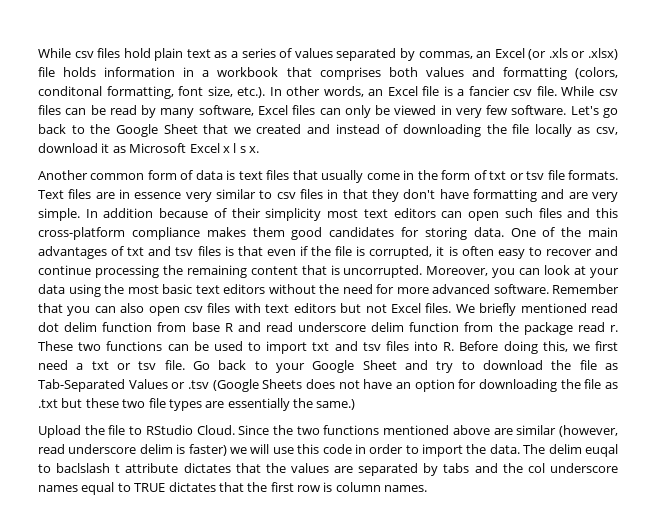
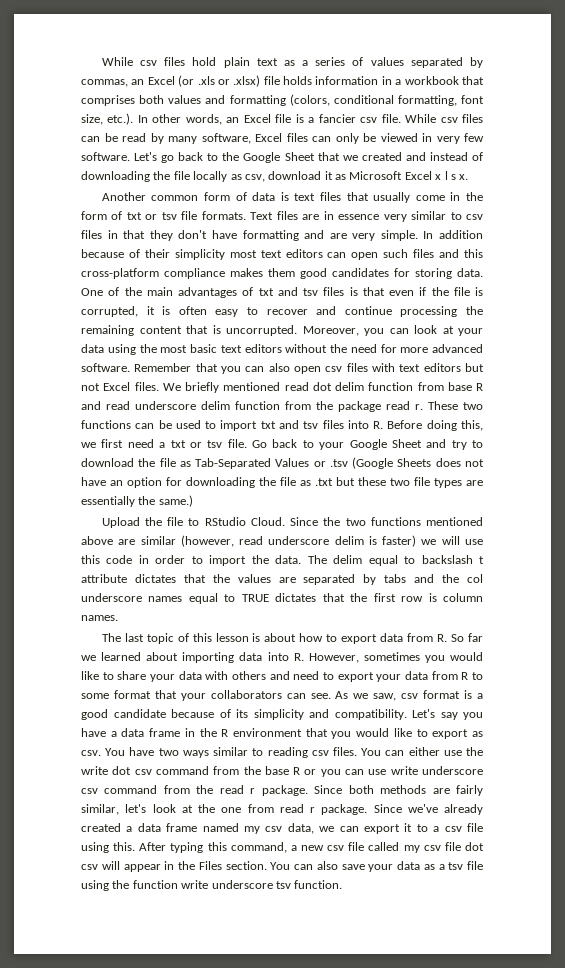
- While csv files hold plain text as a series of values separated by commas, an Excel (or .xls or .xlsx) file holds information in a workbook that comprises both values and formatting (colors, conditonal formatting, font size, etc.). In other words, an Excel file is a fancier csv file.
+ While csv files hold plain text as a series of values separated by commas, an Excel (or .xls or .xlsx) file holds information in a workbook that comprises both values and formatting (colors, conditional formatting, font size, etc.). In other words, an Excel file is a fancier csv file.
- The delim euqal to baclslash t attribute dictates that the values are separated by tabs and the col underscore names equal to TRUE dictates that the first row is column names.
+ The delim equal to backslash t attribute dictates that the values are separated by tabs and the col underscore names equal to TRUE dictates that the first row is column names.
+ The last topic of this lesson is about how to export data from R. So far we learned about importing data into R. However, sometimes you would like to share your data with others and need to export your data from R to some format that your collaborators can see. As we saw, csv format is a good candidate because of its simplicity and compatibility. Let's say you have a data frame in the R environment that you would like to export as csv. You have two ways similar to reading csv files. You can either use the write dot csv command from the base R or you can use write underscore csv command from the read r package. Since both methods are fairly similar, let's look at the one from read r package. Since we've already created a data frame named my csv data, we can export it to a csv file using this. After typing this command, a new csv file called my csv file dot csv will appear in the Files section. You can also save your data as a tsv file using the function write underscore tsv function.

